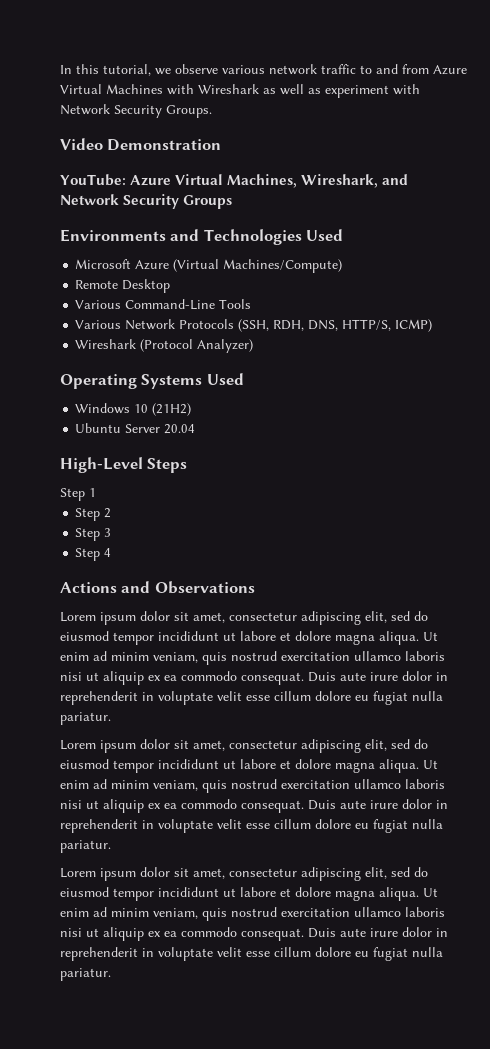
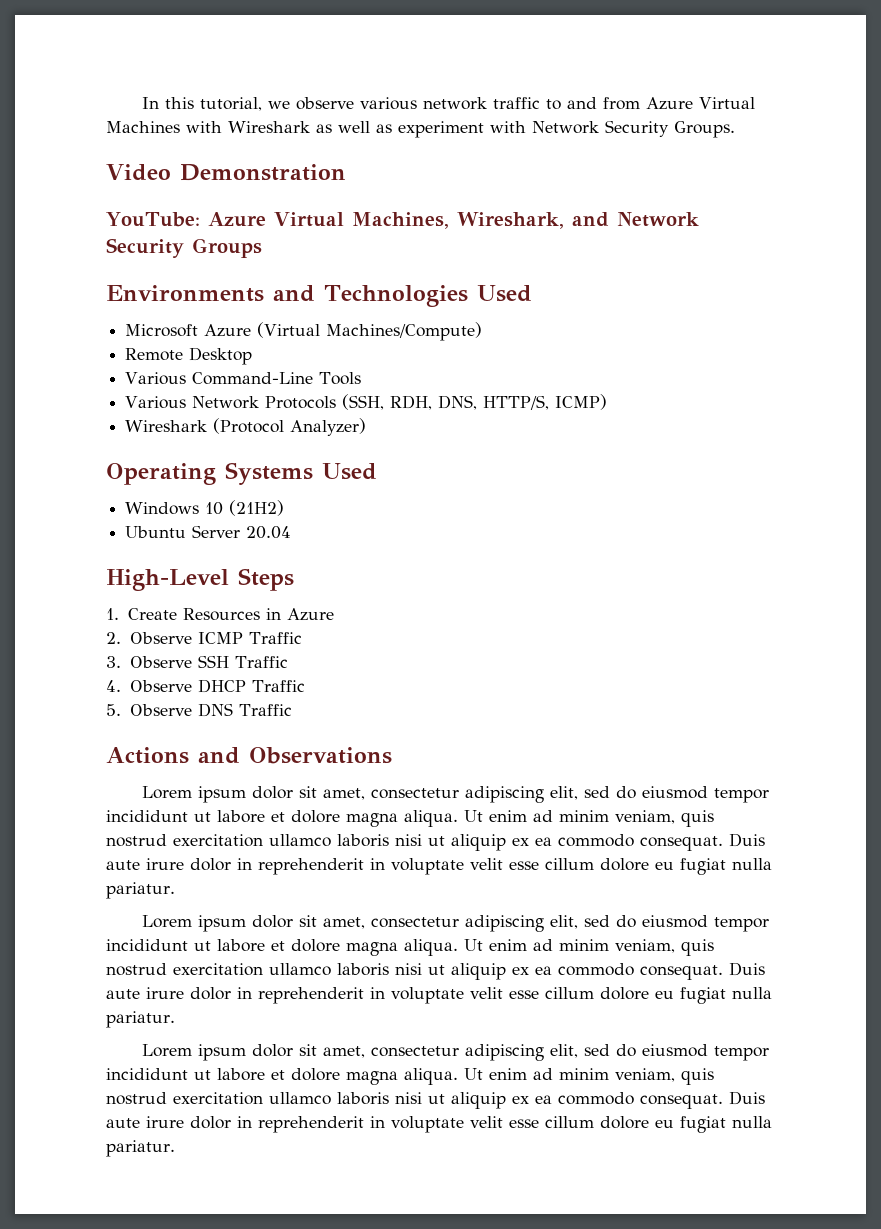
- Step 1
- Step 2
- Step 3
- Step 4
+ 1. Create Resources in Azure
+ 2. Observe ICMP Traffic
+ 3. Observe SSH Traffic
+ 4. Observe DHCP Traffic
+ 5. Observe DNS Traffic

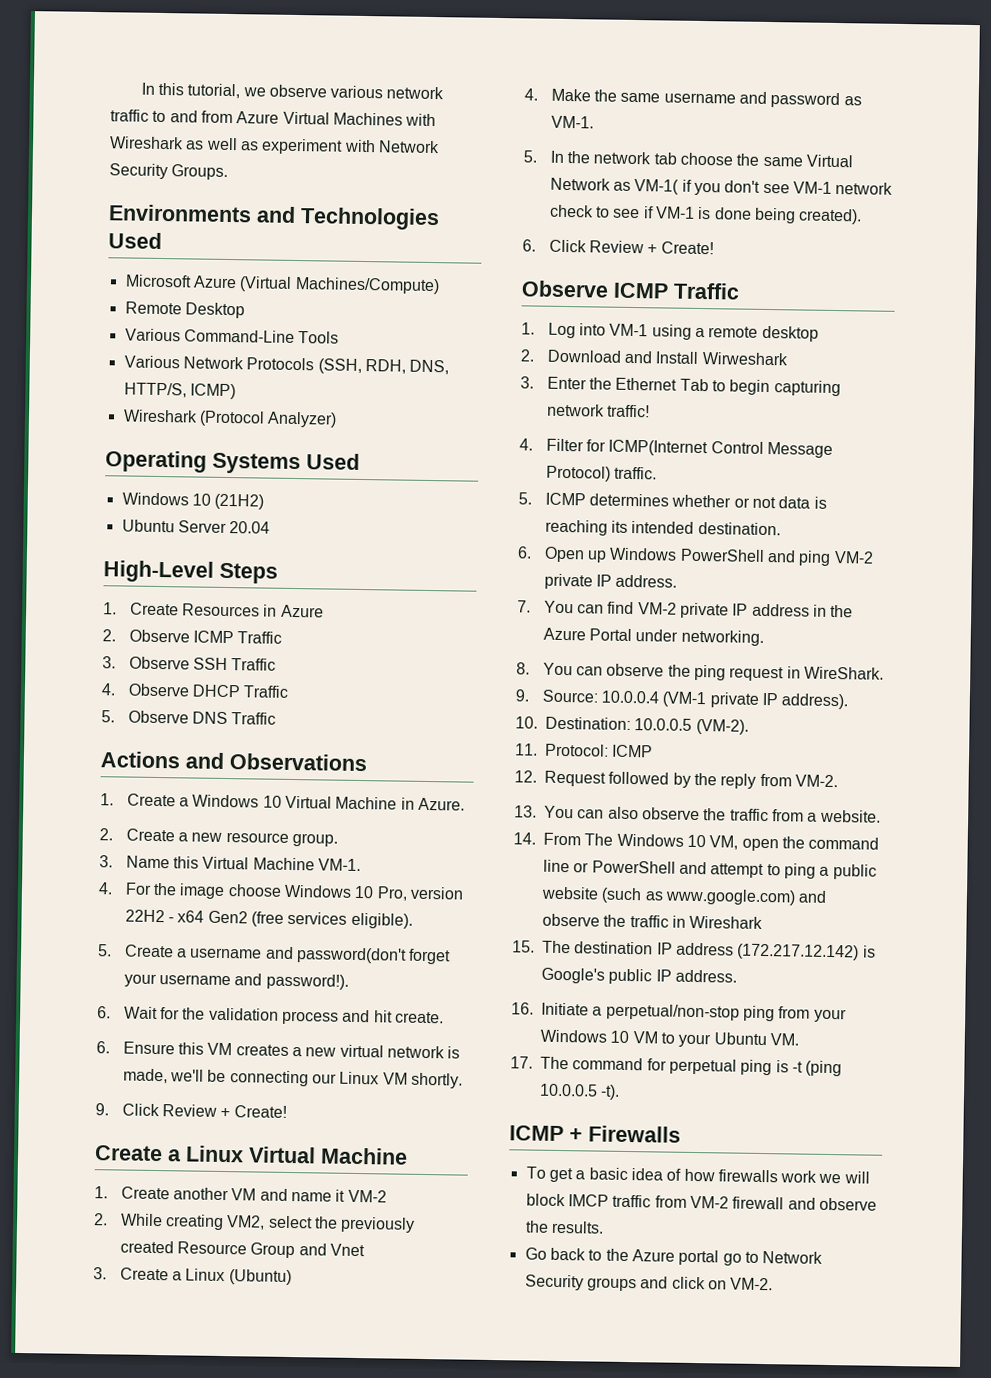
- Video Demonstration
- YouTube: Azure Virtual Machines, Wireshark, and Network Security Groups
  Actions and Observations
- Lorem ipsum dolor sit amet, consectetur adipiscing elit, sed do eiusmod tempor incididunt ut labore et dolore magna aliqua. Ut enim ad minim veniam, quis nostrud exercitation ullamco laboris nisi ut aliquip ex ea commodo consequat. Duis aute irure dolor in reprehenderit in voluptate velit esse cillum dolore eu fugiat nulla pariatur.
- Lorem ipsum dolor sit amet, consectetur adipiscing elit, sed do eiusmod tempor incididunt ut labore et dolore magna aliqua. Ut enim ad minim veniam, quis nostrud exercitation ullamco laboris nisi ut aliquip ex ea commodo consequat. Duis aute irure dolor in reprehenderit in voluptate velit esse cillum dolore eu fugiat nulla pariatur.
- Lorem ipsum dolor sit amet, consectetur adipiscing elit, sed do eiusmod tempor incididunt ut labore et dolore magna aliqua. Ut enim ad minim veniam, quis nostrud exercitation ullamco laboris nisi ut aliquip ex ea commodo consequat. Duis aute irure dolor in reprehenderit in voluptate velit esse cillum dolore eu fugiat nulla pariatur.
+ 1. Create a Windows 10 Virtual Machine in Azure.
+ 2. Create a new resource group.
+ 3. Name this Virtual Machine VM-1.
+ 4. For the image choose Windows 10 Pro, version 22H2 - x64 Gen2 (free services eligible).
+ 5. Create a username and password(don't forget your username and password!).
+ 6. Wait for the validation process and hit create.
+ 6. Ensure this VM creates a new virtual network is made, we'll be connecting our Linux VM shortly.
+ 9. Click Review + Create!
+ Create a Linux Virtual Machine
+ 1. Create another VM and name it VM-2
+ 2. While creating VM2, select the previously created Resource Group and Vnet
+ 3. Create a Linux (Ubuntu)
+ 4. Make the same username and password as VM-1.
+ 5. In the network tab choose the same Virtual Network as VM-1( if you don't see VM-1 network check to see if VM-1 is done being created).
+ 6. Click Review + Create!
+ Observe ICMP Traffic
+ 1. Log into VM-1 using a remote desktop
+ 2. Download and Install Wirweshark
+ 3. Enter the Ethernet Tab to begin capturing network traffic!
+ 4. Filter for ICMP(Internet Control Message Protocol) traffic.
+ 5. ICMP determines whether or not data is reaching its intended destination.
+ 6. Open up Windows PowerShell and ping VM-2 private IP address.
+ 7. You can find VM-2 private IP address in the Azure Portal under networking.
+ 8. You can observe the ping request in WireShark.
+ 9. Source: 10.0.0.4 (VM-1 private IP address).
+ 10. Destination: 10.0.0.5 (VM-2).
+ 11. Protocol: ICMP
+ 12. Request followed by the reply from VM-2.
+ 13. You can also observe the traffic from a website.
+ 14. From The Windows 10 VM, open the command line or PowerShell and attempt to ping a public website (such as www.google.com) and observe the traffic in Wireshark
+ 15. The destination IP address (172.217.12.142) is Google's public IP address.
+ 16. Initiate a perpetual/non-stop ping from your Windows 10 VM to your Ubuntu VM.
+ 17. The command for perpetual ping is -t (ping 10.0.0.5 -t).
+ ICMP + Firewalls
+ To get a basic idea of how firewalls work we will block IMCP traffic from VM-2 firewall and observe the results.
+ Go back to the Azure portal go to Network Security groups and click on VM-2.

